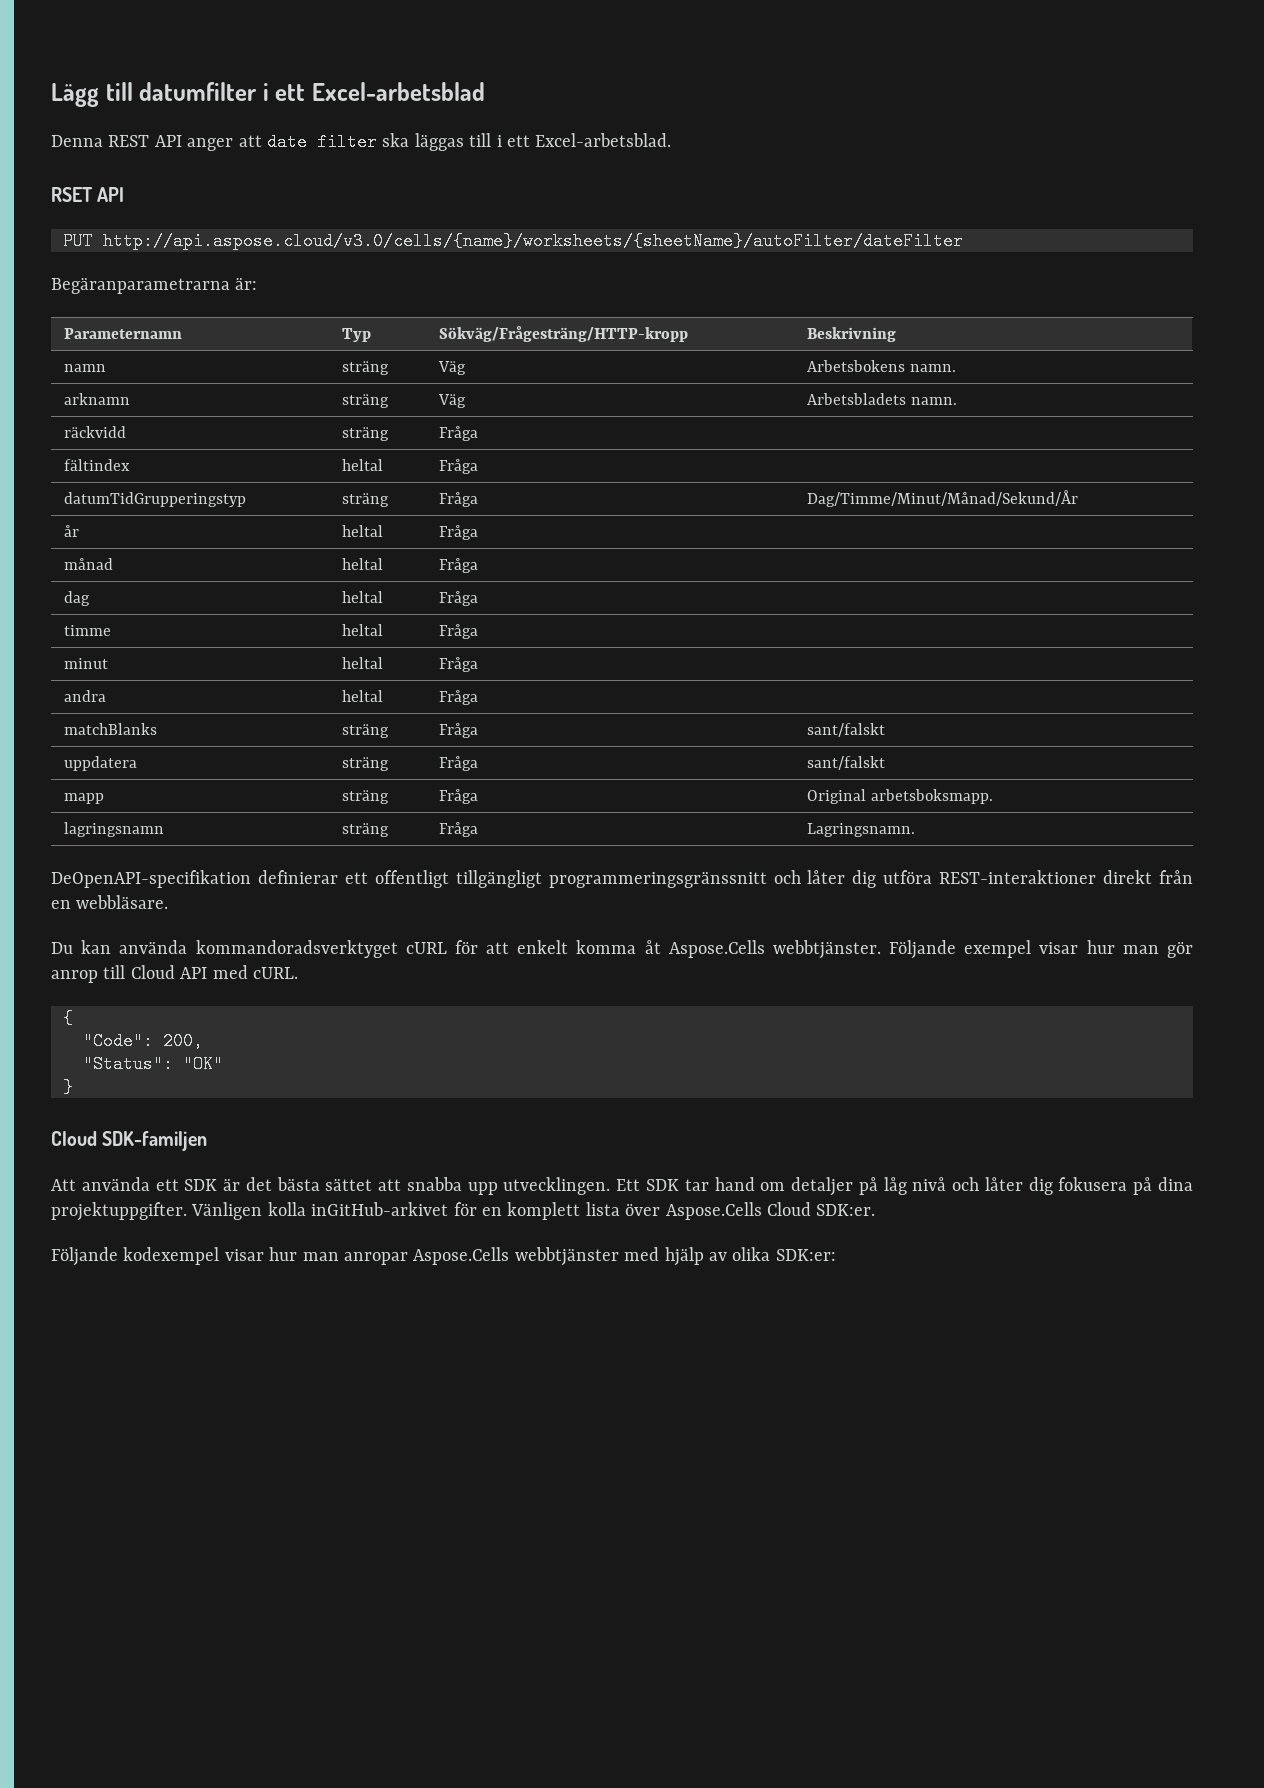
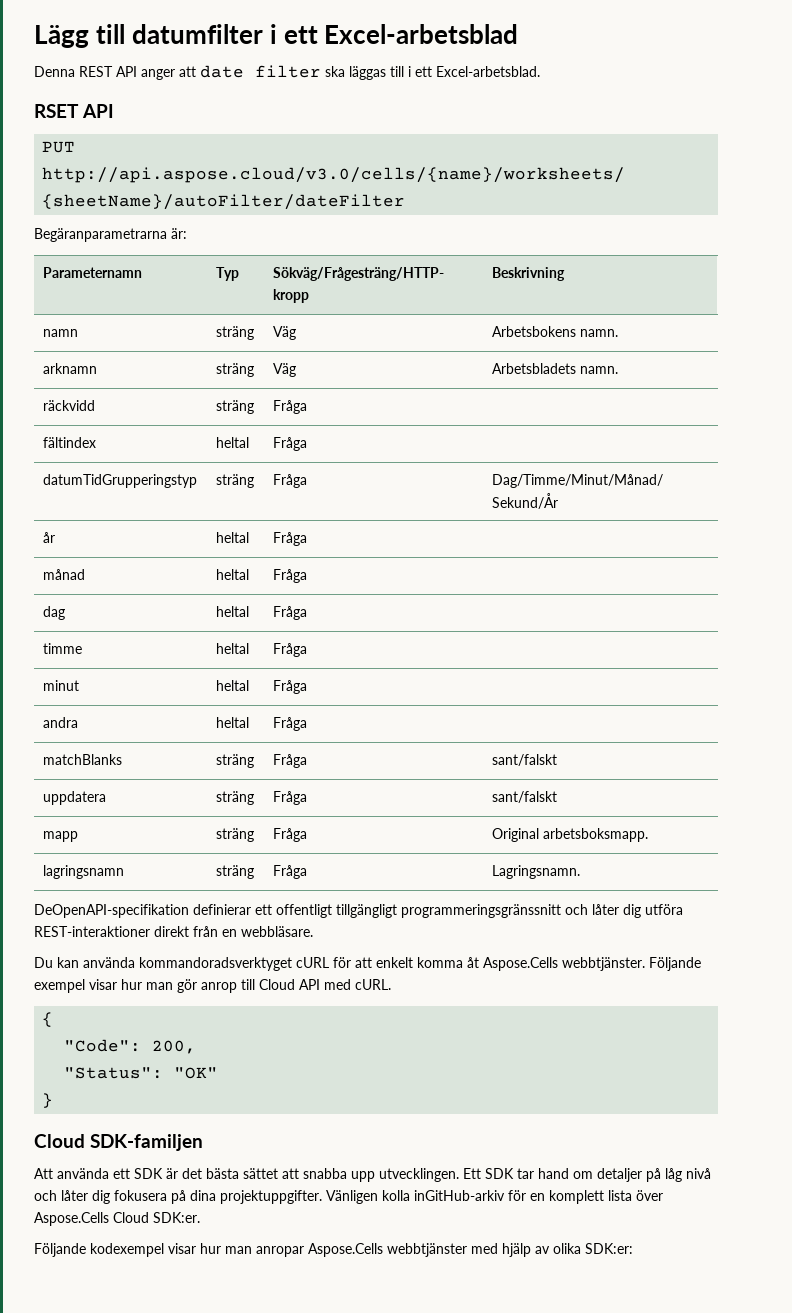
- Vänligen kolla inGitHub-arkivet för en komplett lista över Aspose.Cells Cloud SDK:er.
+ Vänligen kolla inGitHub-arkiv för en komplett lista över Aspose.Cells Cloud SDK:er.

